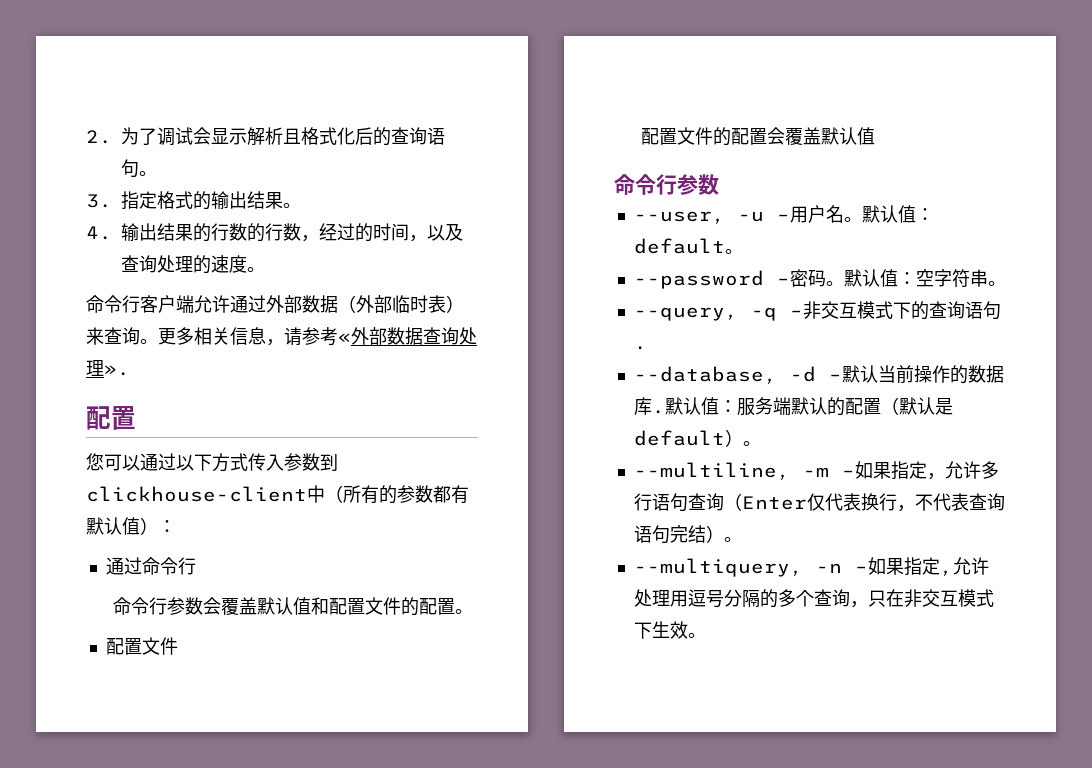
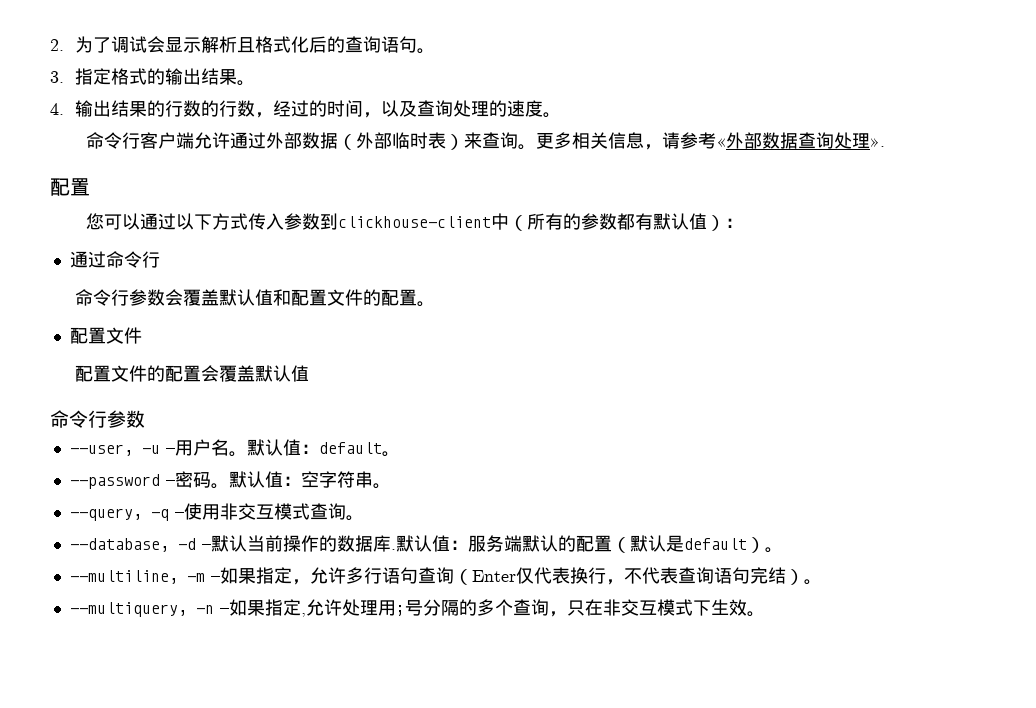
- --query, -q –非交互模式下的查询语句.
+ --query, -q –使用非交互模式查询。
- --multiquery, -n –如果指定,允许处理用逗号分隔的多个查询，只在非交互模式下生效。
+ --multiquery, -n –如果指定,允许处理用;号分隔的多个查询，只在非交互模式下生效。

